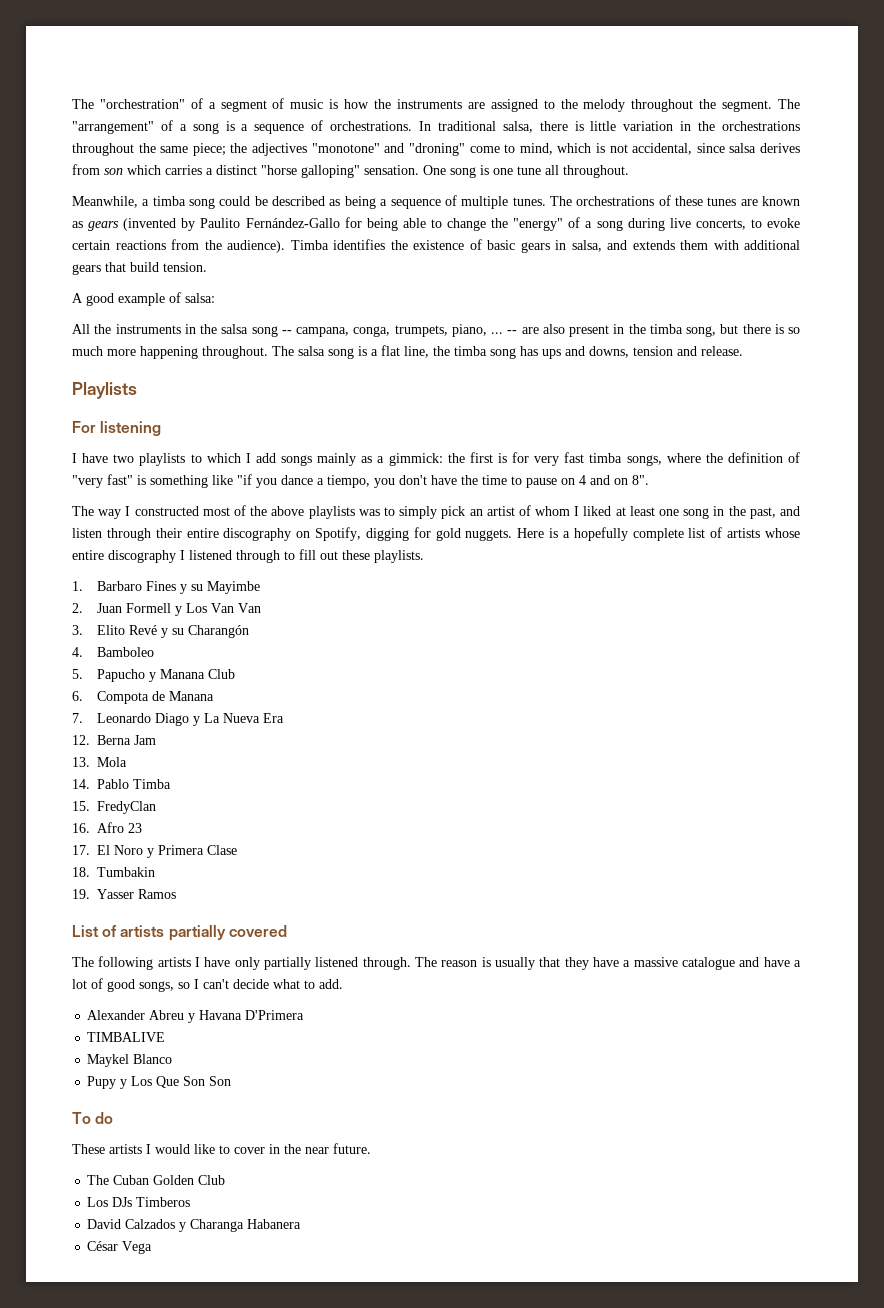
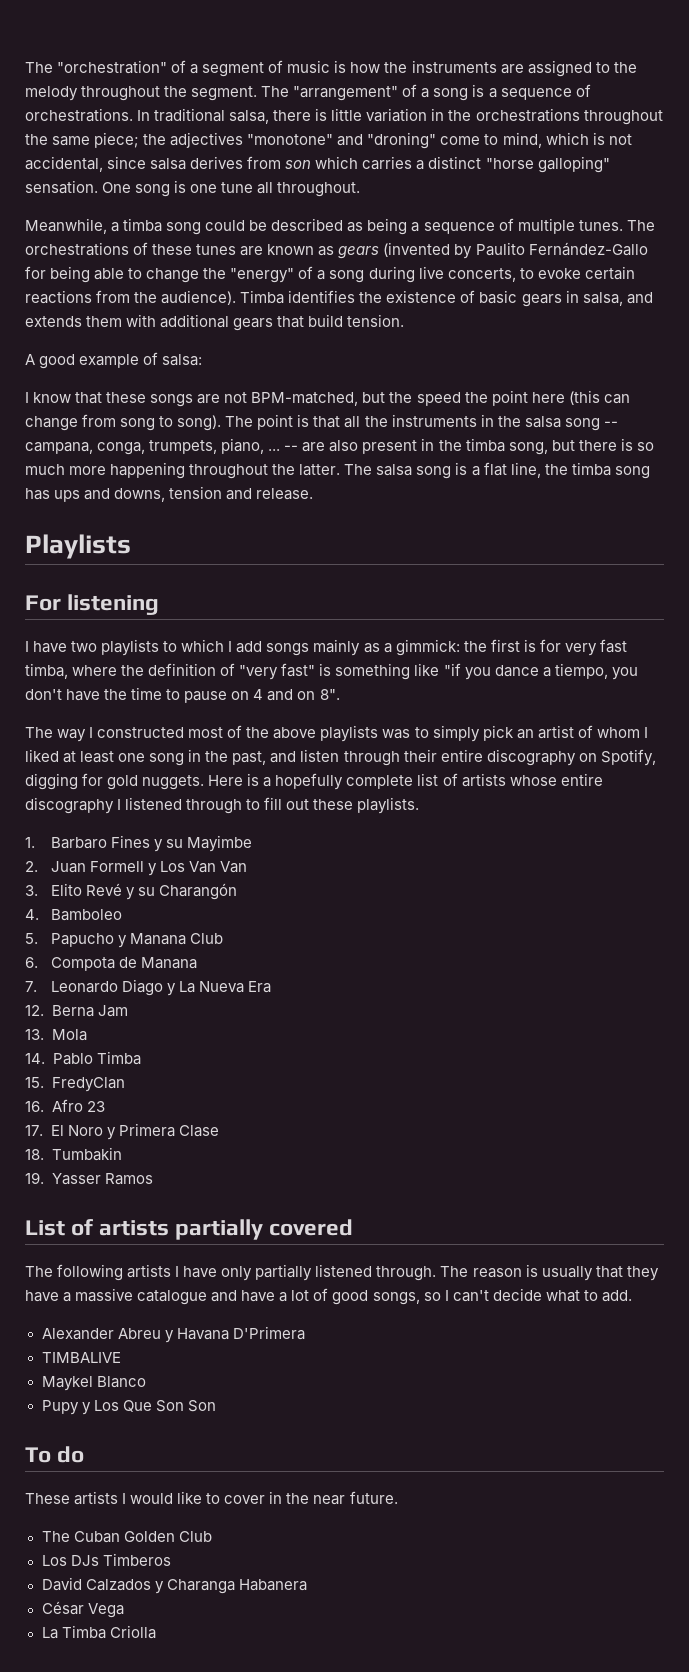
- All the instruments in the salsa song -- campana, conga, trumpets, piano, ...
+ I know that these songs are not BPM-matched, but the speed the point here (this can change from song to song). The point is that all the instruments in the salsa song -- campana, conga, trumpets, piano, ...
- -- are also present in the timba song, but there is so much more happening throughout.
+ -- are also present in the timba song, but there is so much more happening throughout the latter.
- I have two playlists to which I add songs mainly as a gimmick: the first is for very fast timba songs, where the definition of "very fast" is something like "if you dance a tiempo, you don't have the time to pause on 4 and on 8".
+ I have two playlists to which I add songs mainly as a gimmick: the first is for very fast timba, where the definition of "very fast" is something like "if you dance a tiempo, you don't have the time to pause on 4 and on 8".
+ La Timba Criolla

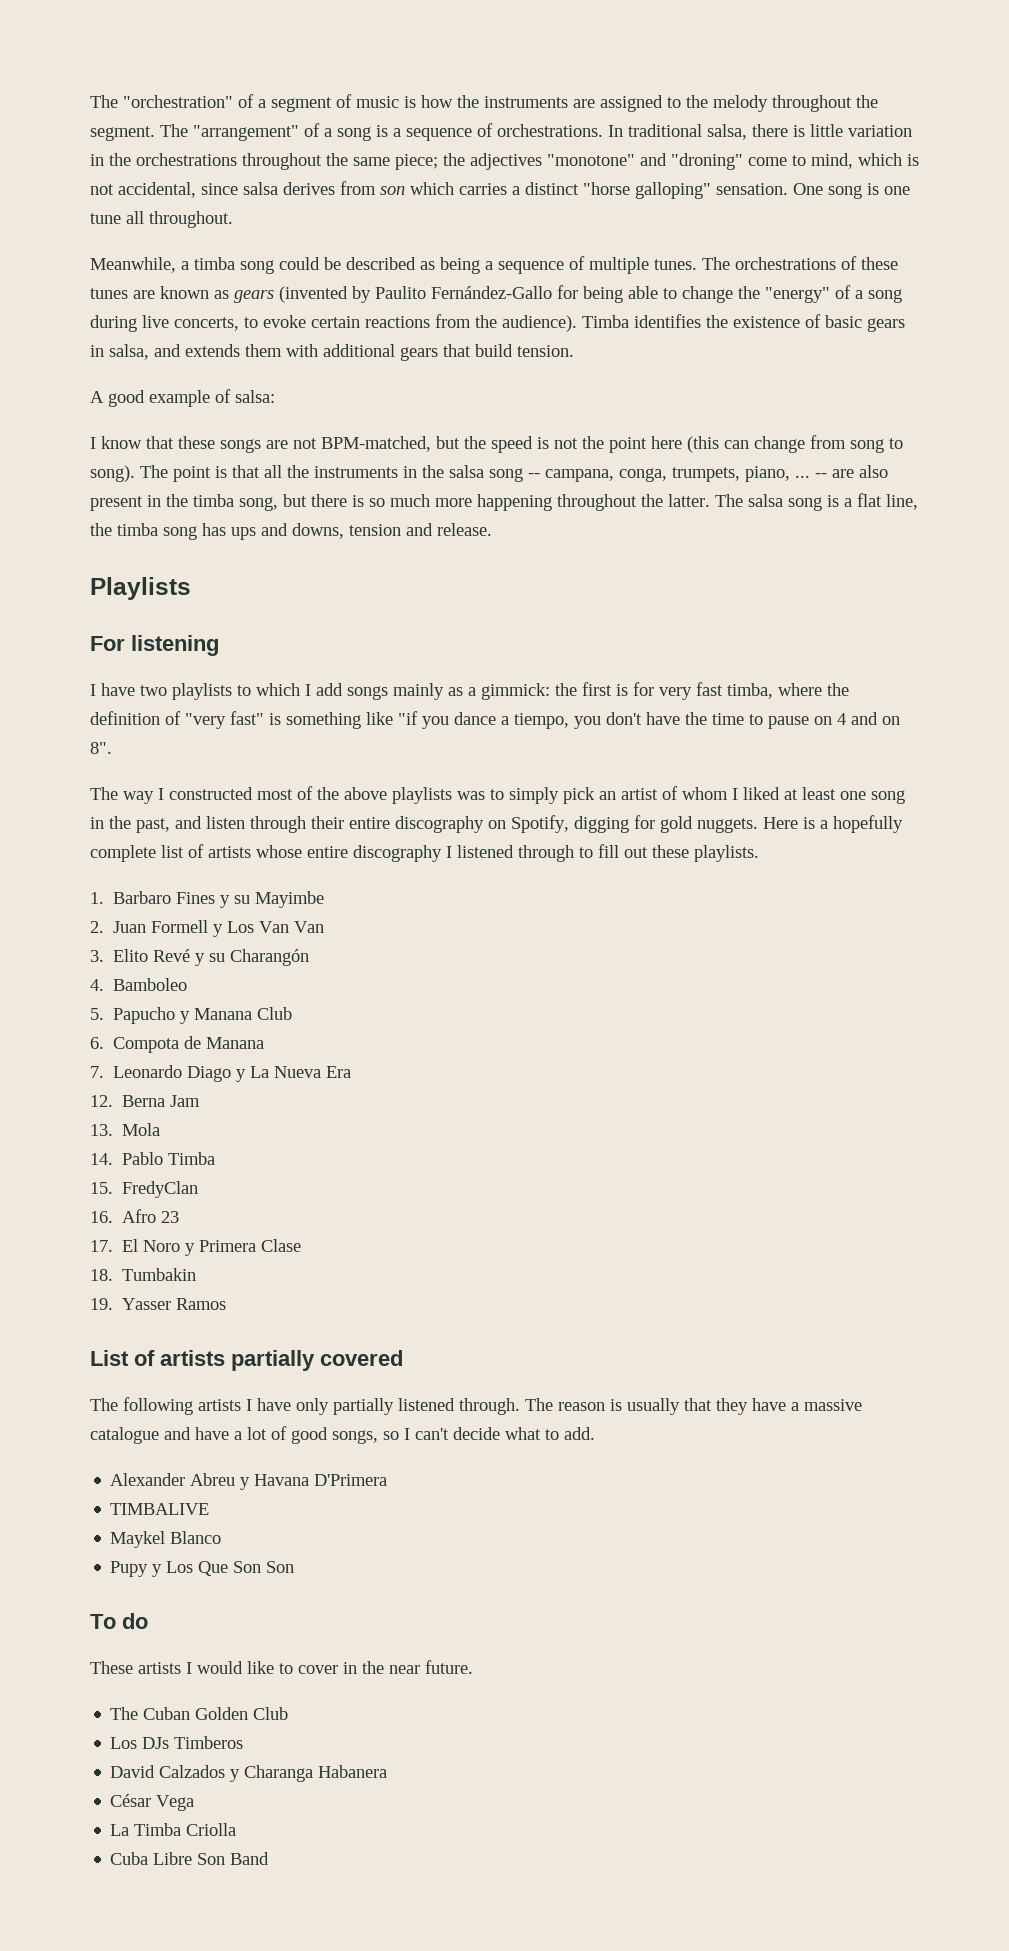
- I know that these songs are not BPM-matched, but the speed the point here (this can change from song to song).
+ I know that these songs are not BPM-matched, but the speed is not the point here (this can change from song to song).
+ Cuba Libre Son Band

